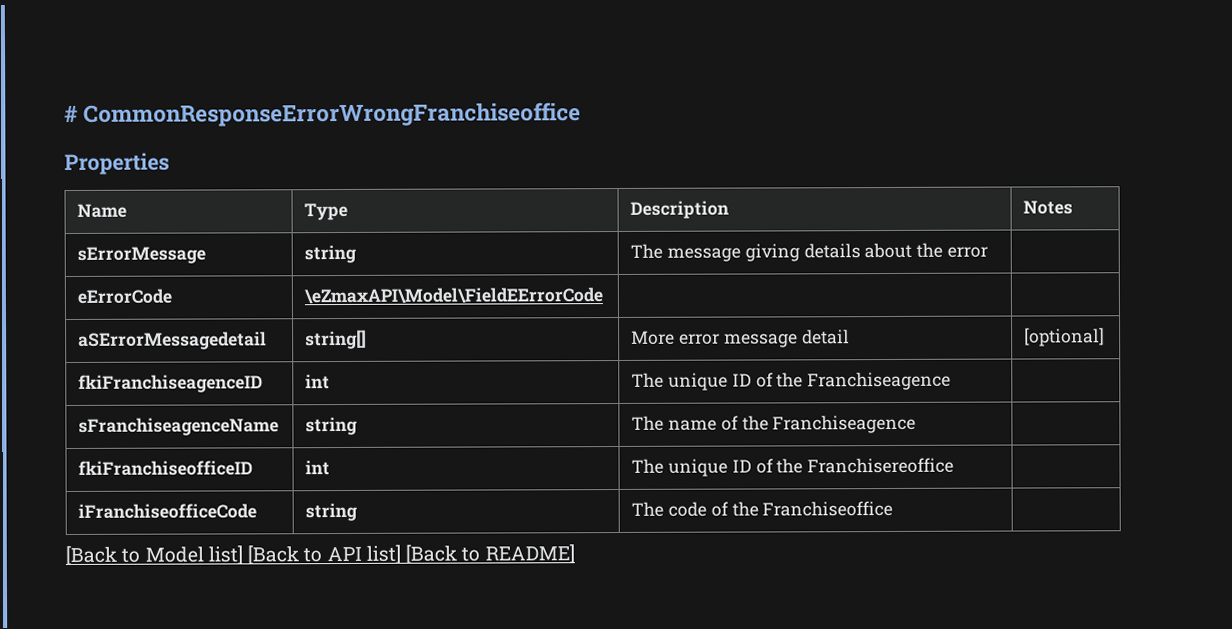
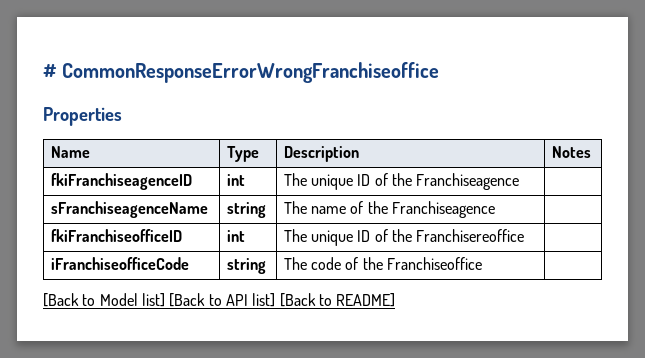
- sErrorMessage | string | The message giving details about the error |
- eErrorCode | \eZmaxAPI\Model\FieldEErrorCode | |
- aSErrorMessagedetail | string[] | More error message detail | [optional]

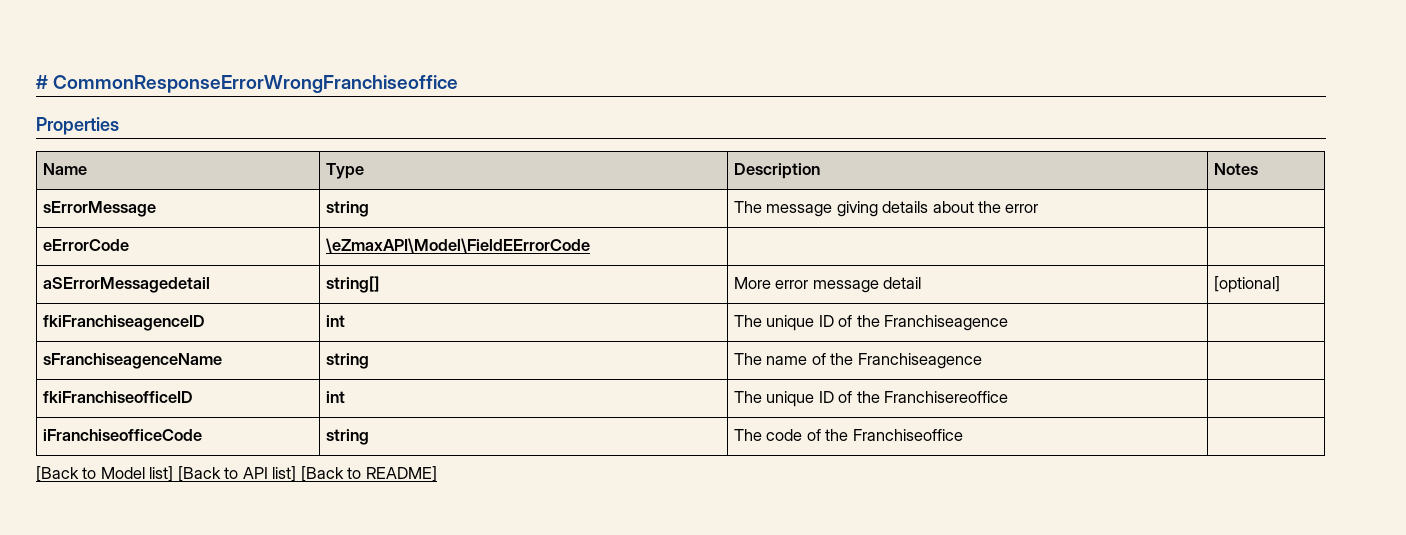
+ sErrorMessage | string | The message giving details about the error |
+ eErrorCode | \eZmaxAPI\Model\FieldEErrorCode | |
+ aSErrorMessagedetail | string[] | More error message detail | [optional]

